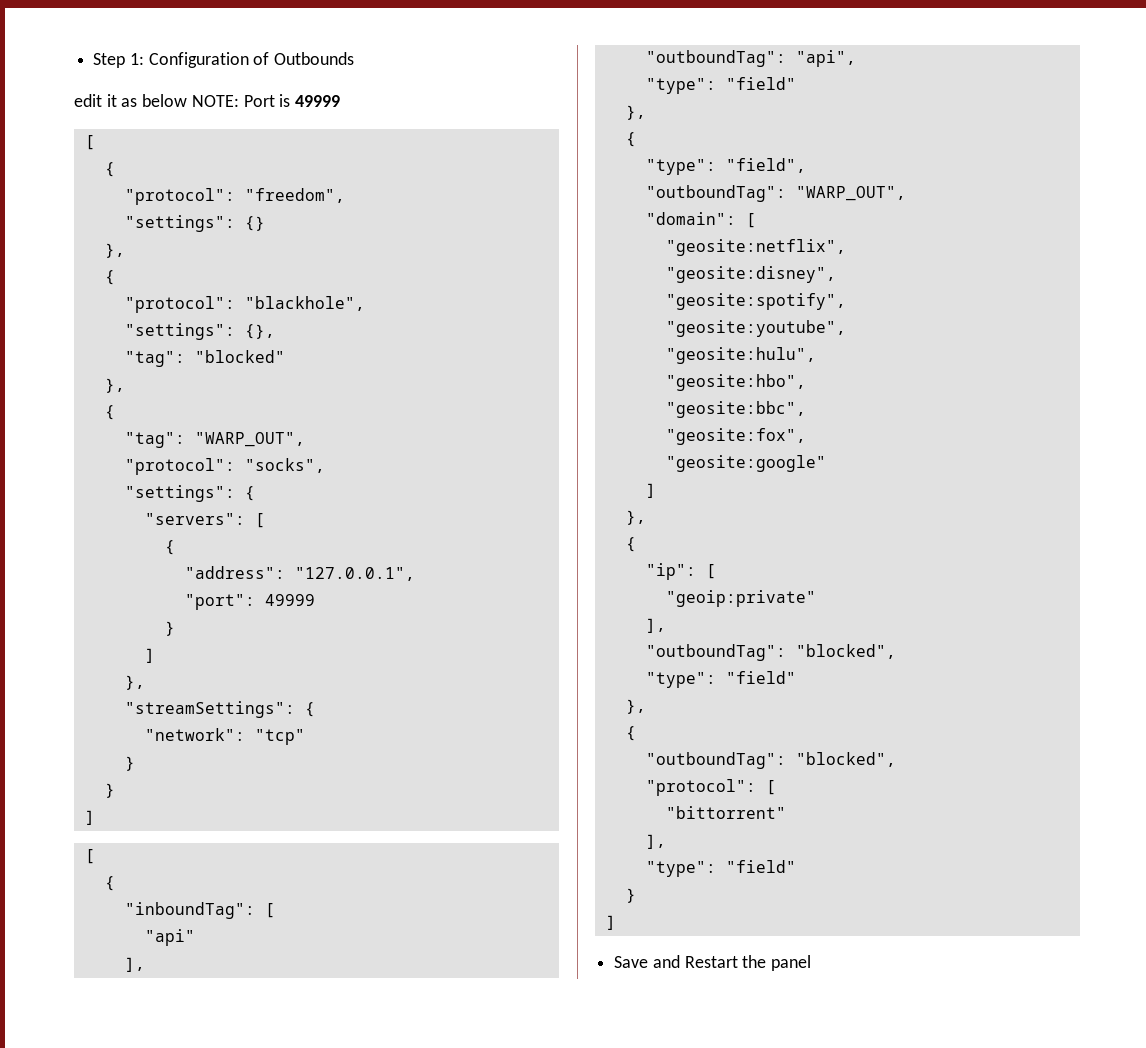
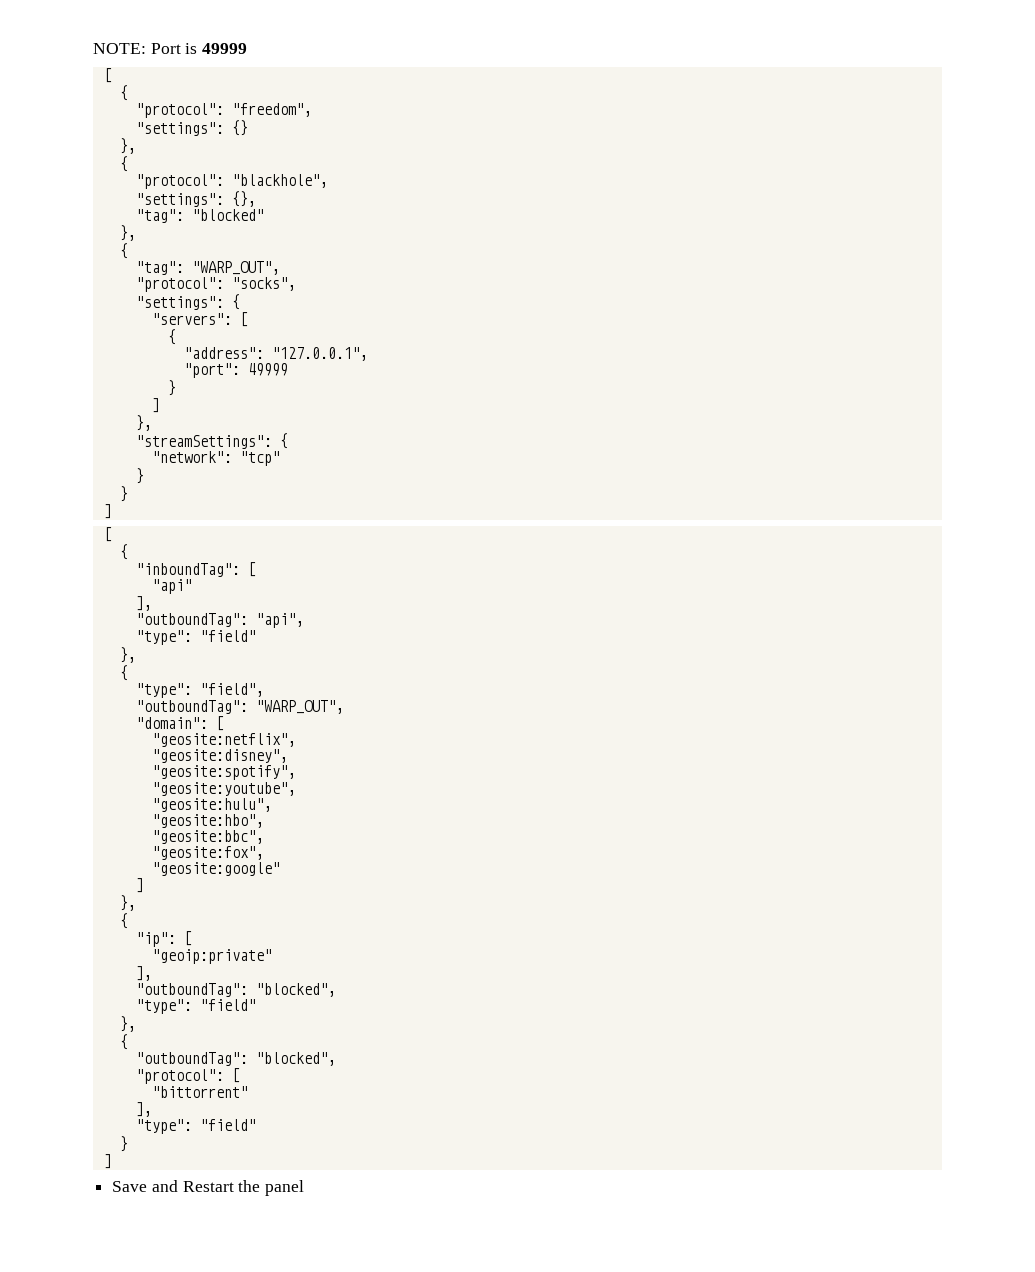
- Step 1: Configuration of Outbounds
- edit it as below NOTE: Port is 49999
+ NOTE: Port is 49999

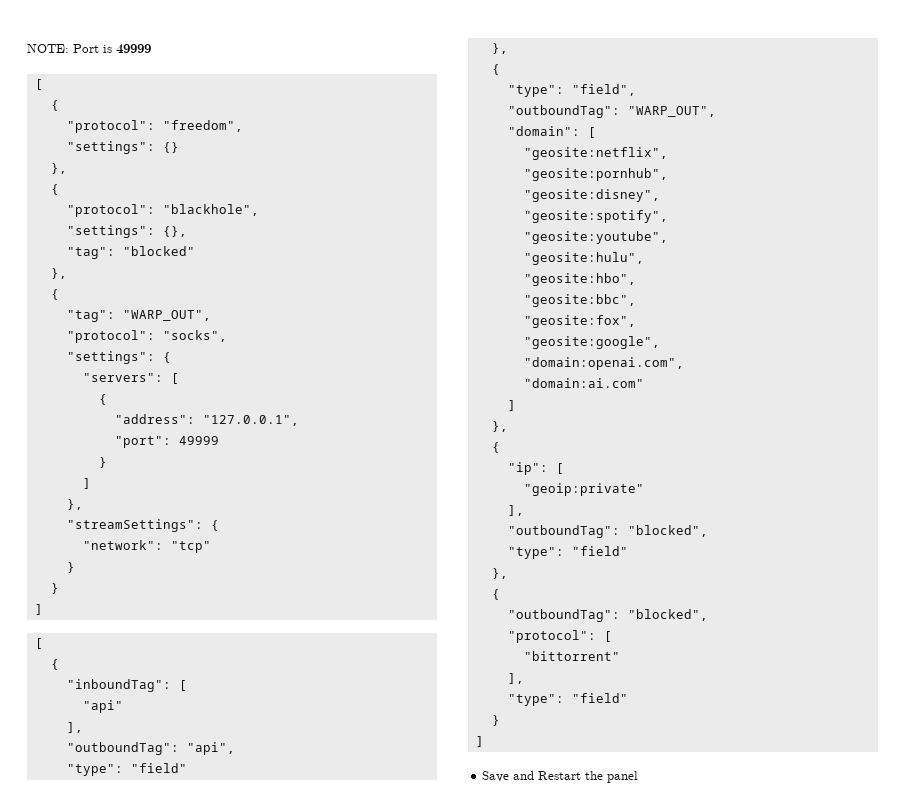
+ "geosite:pornhub",
- "geosite:google"
+ "geosite:google",
+ "domain:openai.com",
+ "domain:ai.com"

